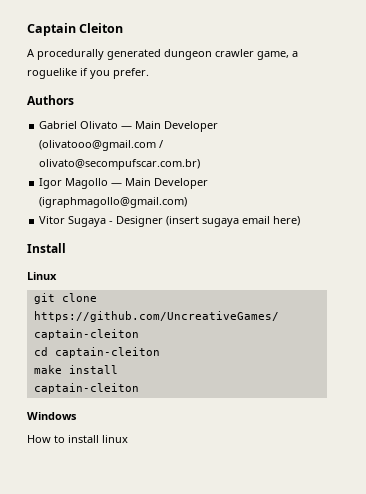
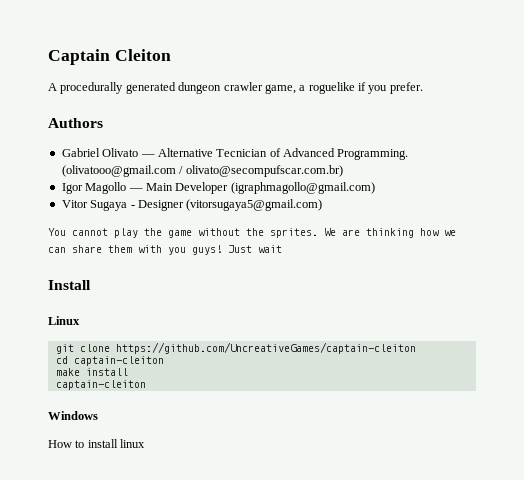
- Gabriel Olivato — Main Developer (olivatooo@gmail.com / olivato@secompufscar.com.br)
+ Gabriel Olivato — Alternative Tecnician of Advanced Programming. (olivatooo@gmail.com / olivato@secompufscar.com.br)
- Vitor Sugaya - Designer (insert sugaya email here)
+ Vitor Sugaya - Designer (vitorsugaya5@gmail.com)
+ You cannot play the game without the sprites. We are thinking how we can share them with you guys! Just wait

